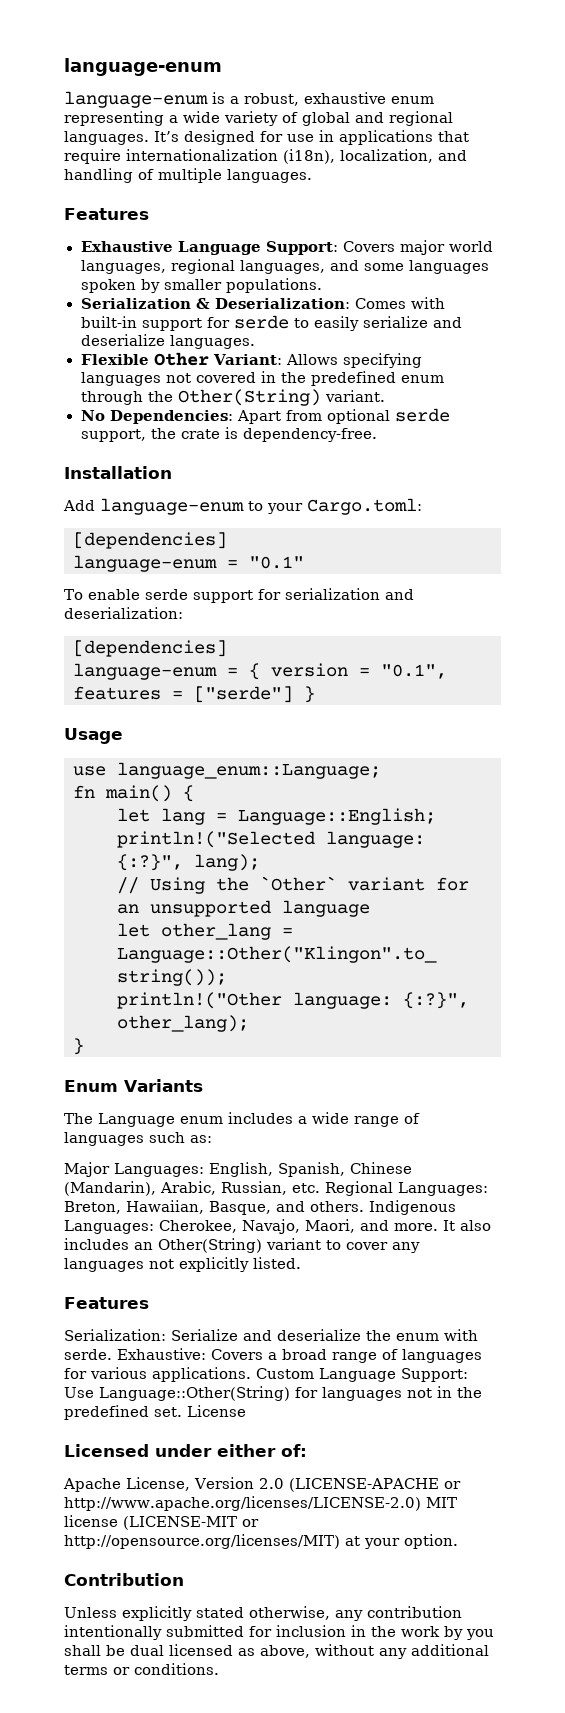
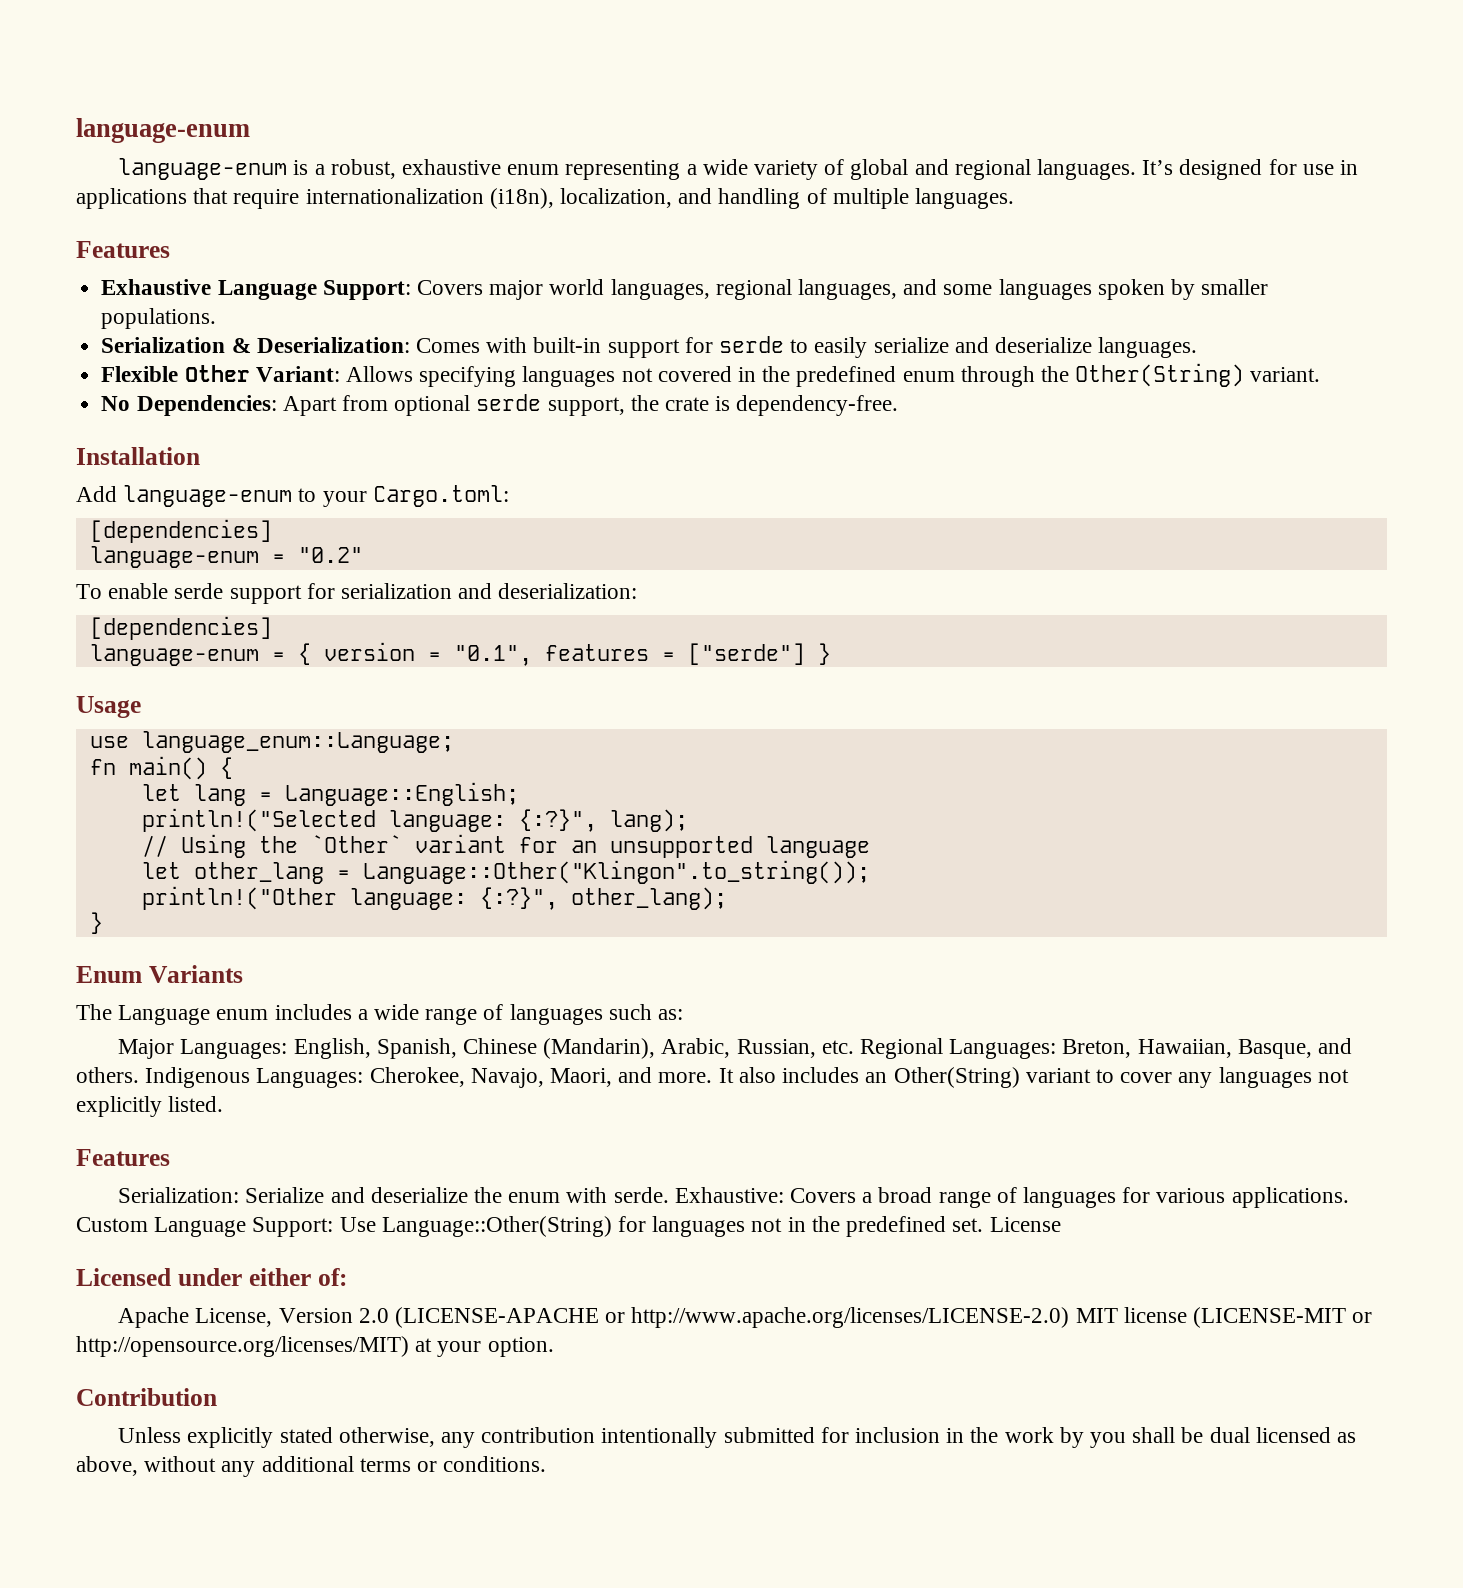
- language-enum = "0.1"
+ language-enum = "0.2"

